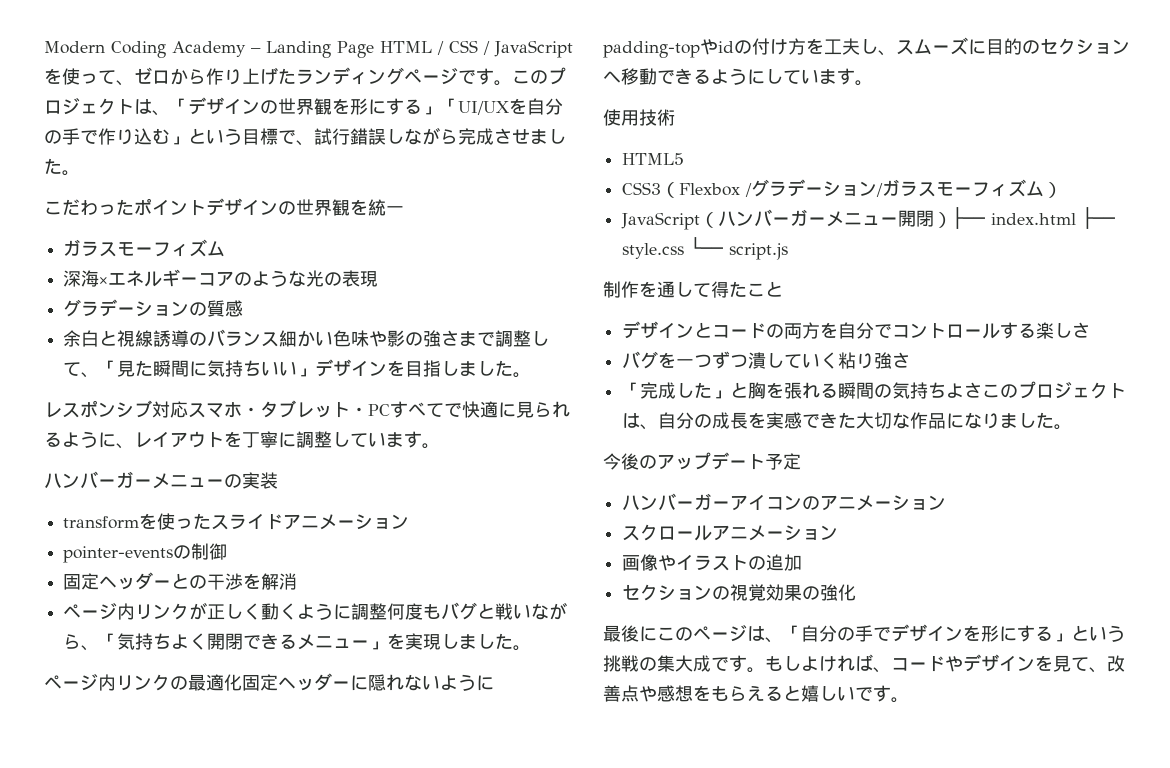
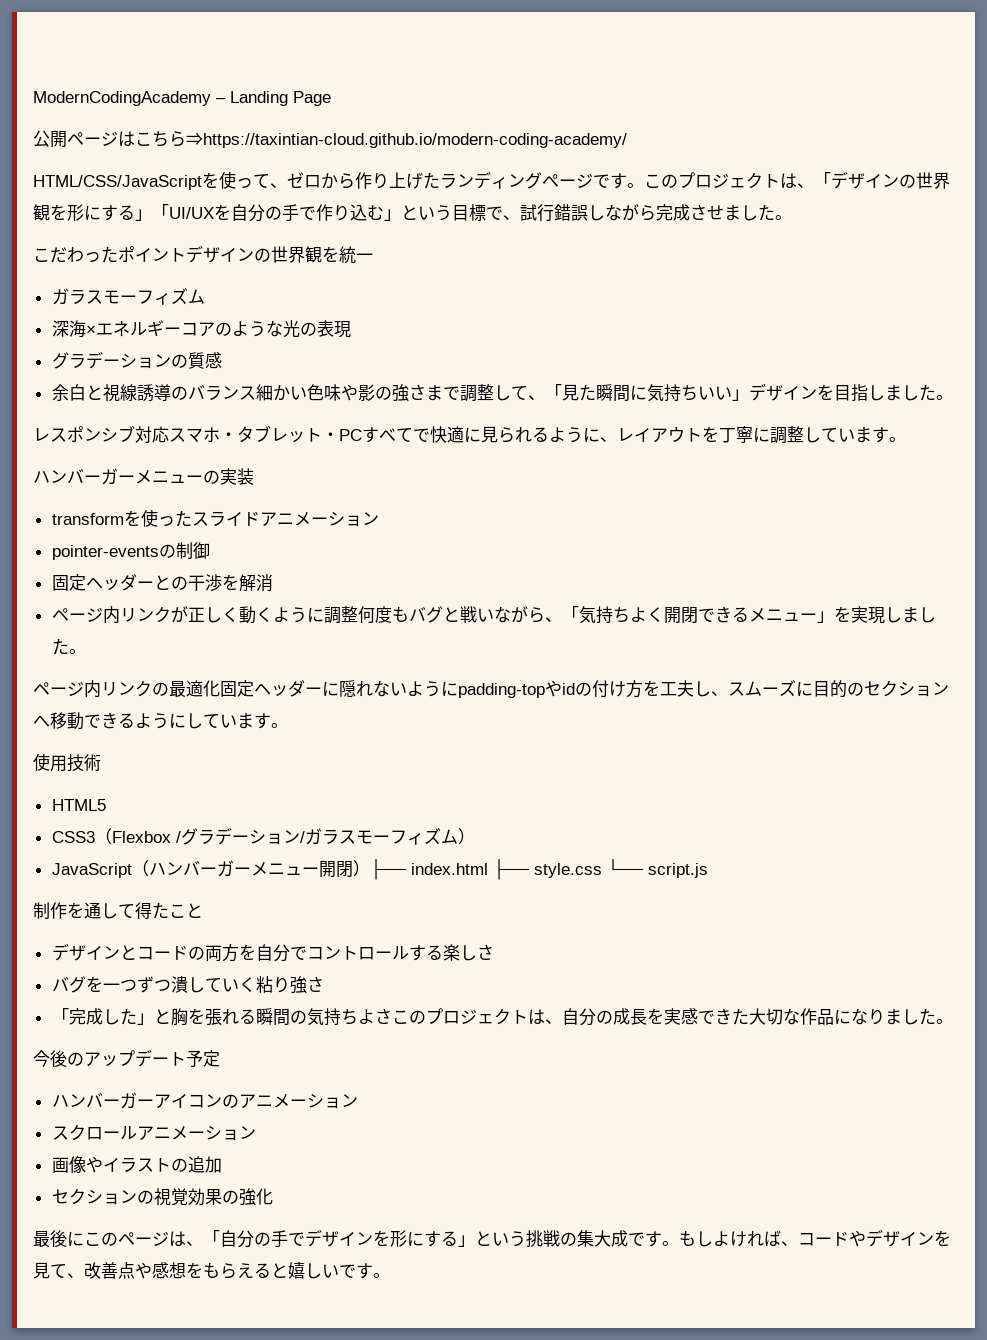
- Modern Coding Academy – Landing Page HTML / CSS / JavaScriptを使って、ゼロから作り上げたランディングページです。
+ ModernCodingAcademy – Landing Page
+ 公開ページはこちら⇒https://taxintian-cloud.github.io/modern-coding-academy/
+ HTML/CSS/JavaScriptを使って、ゼロから作り上げたランディングページです。

